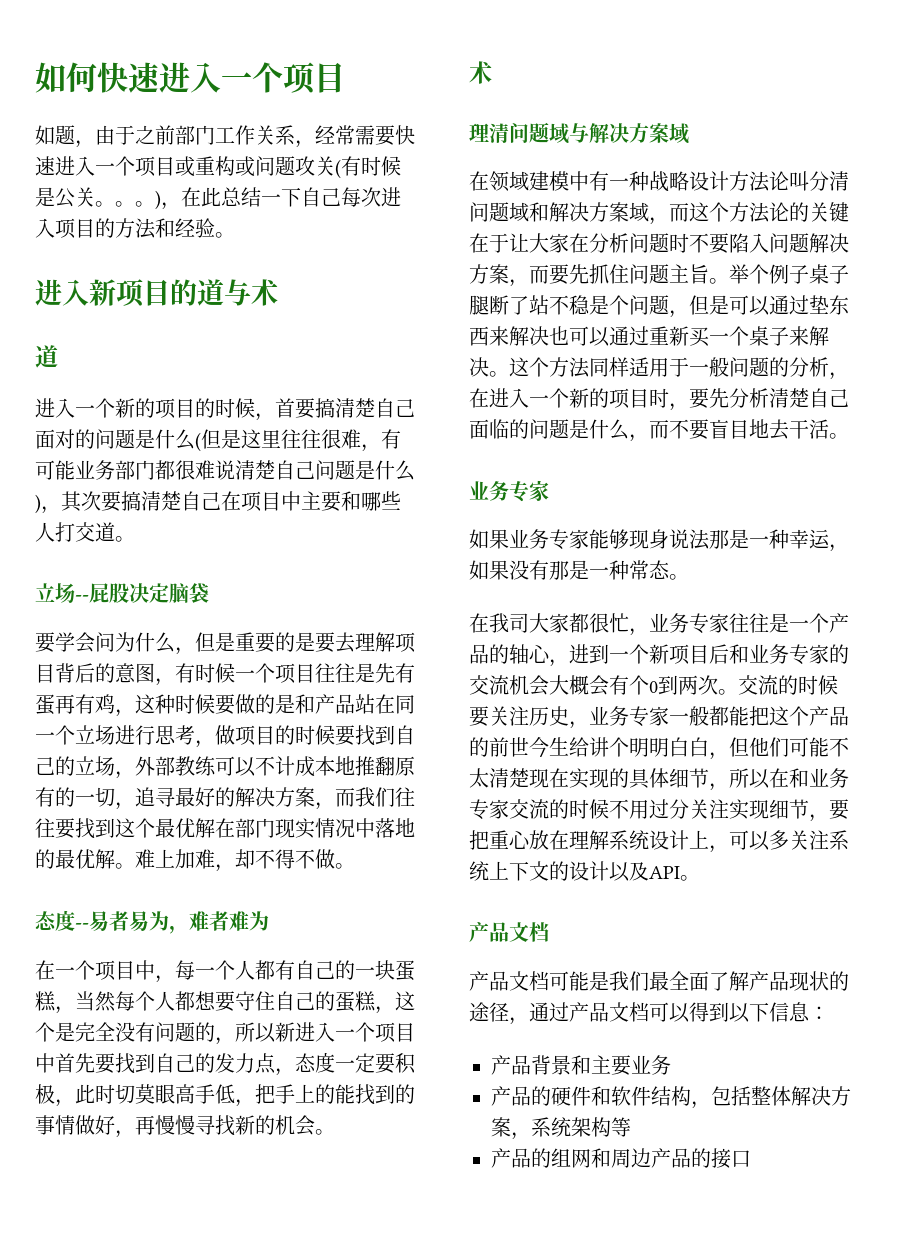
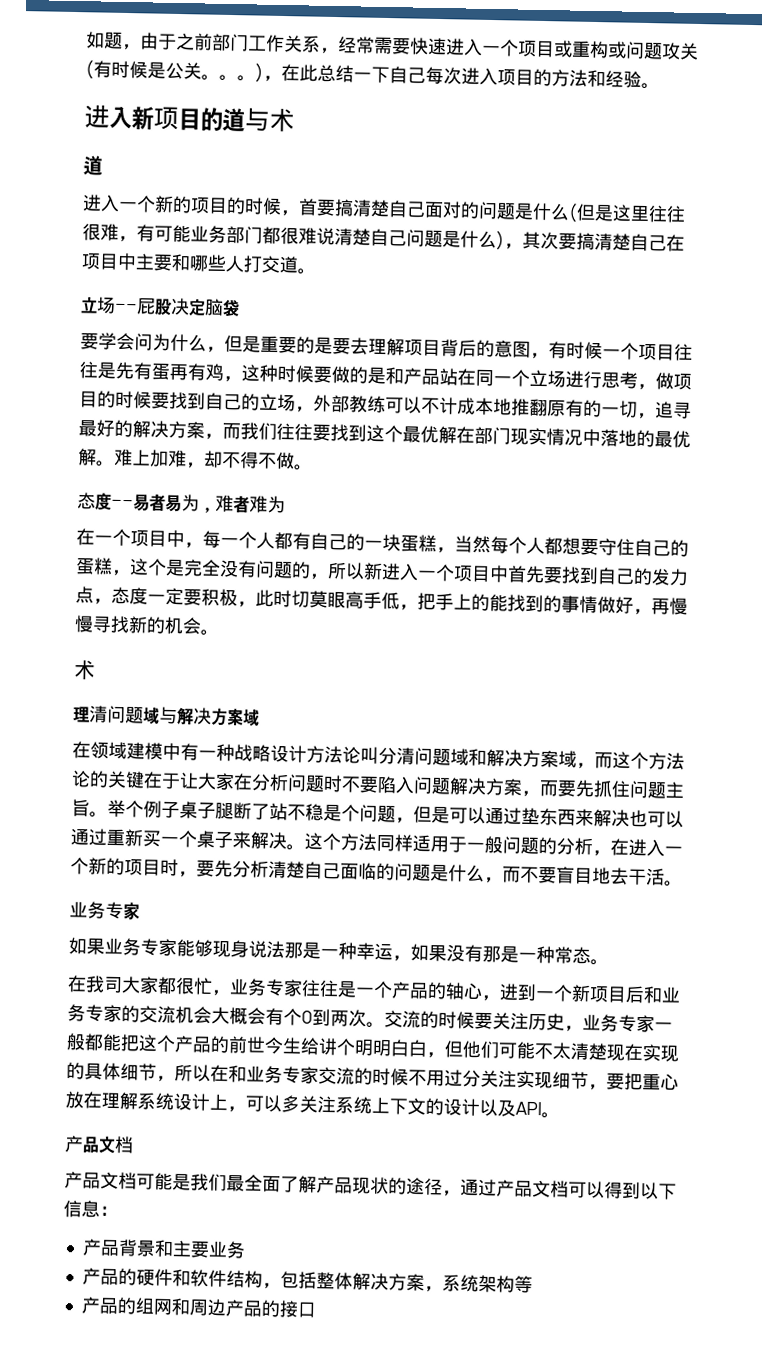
- 如何快速进入一个项目

